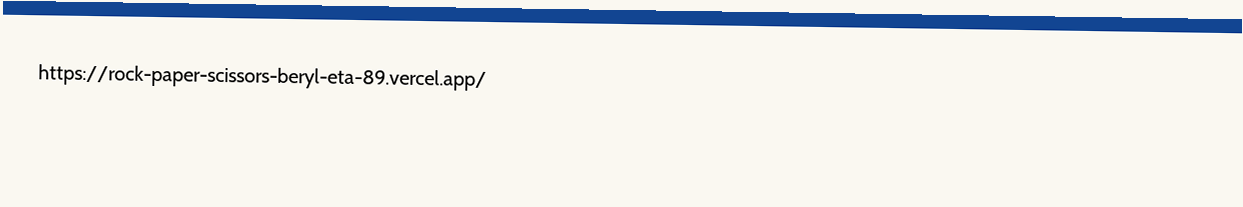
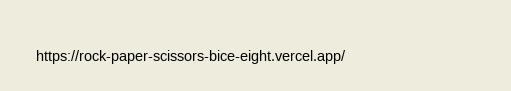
- https://rock-paper-scissors-beryl-eta-89.vercel.app/
+ https://rock-paper-scissors-bice-eight.vercel.app/

